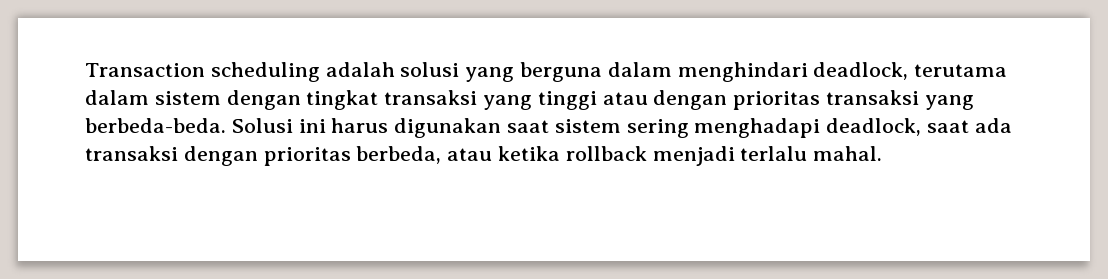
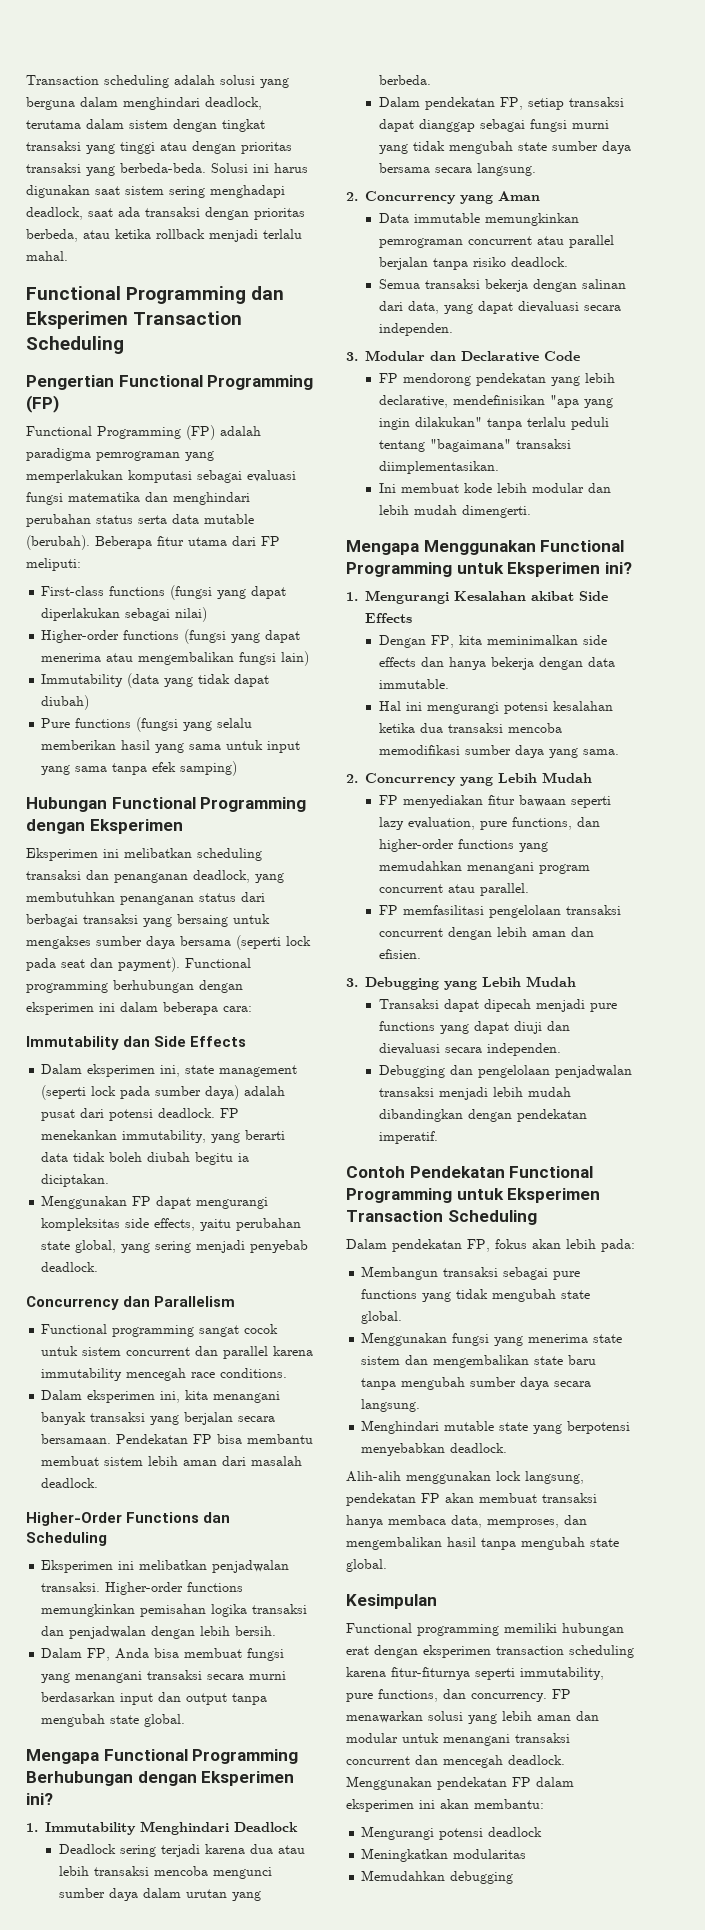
+ Functional Programming dan Eksperimen Transaction Scheduling
+ Pengertian Functional Programming (FP)
+ Functional Programming (FP) adalah paradigma pemrograman yang memperlakukan komputasi sebagai evaluasi fungsi matematika dan menghindari perubahan status serta data mutable (berubah). Beberapa fitur utama dari FP meliputi:
+ First-class functions (fungsi yang dapat diperlakukan sebagai nilai)
+ Higher-order functions (fungsi yang dapat menerima atau mengembalikan fungsi lain)
+ Immutability (data yang tidak dapat diubah)
+ Pure functions (fungsi yang selalu memberikan hasil yang sama untuk input yang sama tanpa efek samping)
+ Hubungan Functional Programming dengan Eksperimen
+ Eksperimen ini melibatkan scheduling transaksi dan penanganan deadlock, yang membutuhkan penanganan status dari berbagai transaksi yang bersaing untuk mengakses sumber daya bersama (seperti lock pada seat dan payment). Functional programming berhubungan dengan eksperimen ini dalam beberapa cara:
+ Immutability dan Side Effects
+ Dalam eksperimen ini, state management (seperti lock pada sumber daya) adalah pusat dari potensi deadlock. FP menekankan immutability, yang berarti data tidak boleh diubah begitu ia diciptakan.
+ Menggunakan FP dapat mengurangi kompleksitas side effects, yaitu perubahan state global, yang sering menjadi penyebab deadlock.
+ Concurrency dan Parallelism
+ Functional programming sangat cocok untuk sistem concurrent dan parallel karena immutability mencegah race conditions.
+ Dalam eksperimen ini, kita menangani banyak transaksi yang berjalan secara bersamaan. Pendekatan FP bisa membantu membuat sistem lebih aman dari masalah deadlock.
+ Higher-Order Functions dan Scheduling
+ Eksperimen ini melibatkan penjadwalan transaksi. Higher-order functions memungkinkan pemisahan logika transaksi dan penjadwalan dengan lebih bersih.
+ Dalam FP, Anda bisa membuat fungsi yang menangani transaksi secara murni berdasarkan input dan output tanpa mengubah state global.
+ Mengapa Functional Programming Berhubungan dengan Eksperimen ini?
+ 1. Immutability Menghindari Deadlock
+ Deadlock sering terjadi karena dua atau lebih transaksi mencoba mengunci sumber daya dalam urutan yang berbeda.
+ Dalam pendekatan FP, setiap transaksi dapat dianggap sebagai fungsi murni yang tidak mengubah state sumber daya bersama secara langsung.
+ 2. Concurrency yang Aman
+ Data immutable memungkinkan pemrograman concurrent atau parallel berjalan tanpa risiko deadlock.
+ Semua transaksi bekerja dengan salinan dari data, yang dapat dievaluasi secara independen.
+ 3. Modular dan Declarative Code
+ FP mendorong pendekatan yang lebih declarative, mendefinisikan "apa yang ingin dilakukan" tanpa terlalu peduli tentang "bagaimana" transaksi diimplementasikan.
+ Ini membuat kode lebih modular dan lebih mudah dimengerti.
+ Mengapa Menggunakan Functional Programming untuk Eksperimen ini?
+ 1. Mengurangi Kesalahan akibat Side Effects
+ Dengan FP, kita meminimalkan side effects dan hanya bekerja dengan data immutable.
+ Hal ini mengurangi potensi kesalahan ketika dua transaksi mencoba memodifikasi sumber daya yang sama.
+ 2. Concurrency yang Lebih Mudah
+ FP menyediakan fitur bawaan seperti lazy evaluation, pure functions, dan higher-order functions yang memudahkan menangani program concurrent atau parallel.
+ FP memfasilitasi pengelolaan transaksi concurrent dengan lebih aman dan efisien.
+ 3. Debugging yang Lebih Mudah
+ Transaksi dapat dipecah menjadi pure functions yang dapat diuji dan dievaluasi secara independen.
+ Debugging dan pengelolaan penjadwalan transaksi menjadi lebih mudah dibandingkan dengan pendekatan imperatif.
+ Contoh Pendekatan Functional Programming untuk Eksperimen Transaction Scheduling
+ Dalam pendekatan FP, fokus akan lebih pada:
+ Membangun transaksi sebagai pure functions yang tidak mengubah state global.
+ Menggunakan fungsi yang menerima state sistem dan mengembalikan state baru tanpa mengubah sumber daya secara langsung.
+ Menghindari mutable state yang berpotensi menyebabkan deadlock.
+ Alih-alih menggunakan lock langsung, pendekatan FP akan membuat transaksi hanya membaca data, memproses, dan mengembalikan hasil tanpa mengubah state global.
+ Kesimpulan
+ Functional programming memiliki hubungan erat dengan eksperimen transaction scheduling karena fitur-fiturnya seperti immutability, pure functions, dan concurrency. FP menawarkan solusi yang lebih aman dan modular untuk menangani transaksi concurrent dan mencegah deadlock. Menggunakan pendekatan FP dalam eksperimen ini akan membantu:
+ Mengurangi potensi deadlock
+ Meningkatkan modularitas
+ Memudahkan debugging

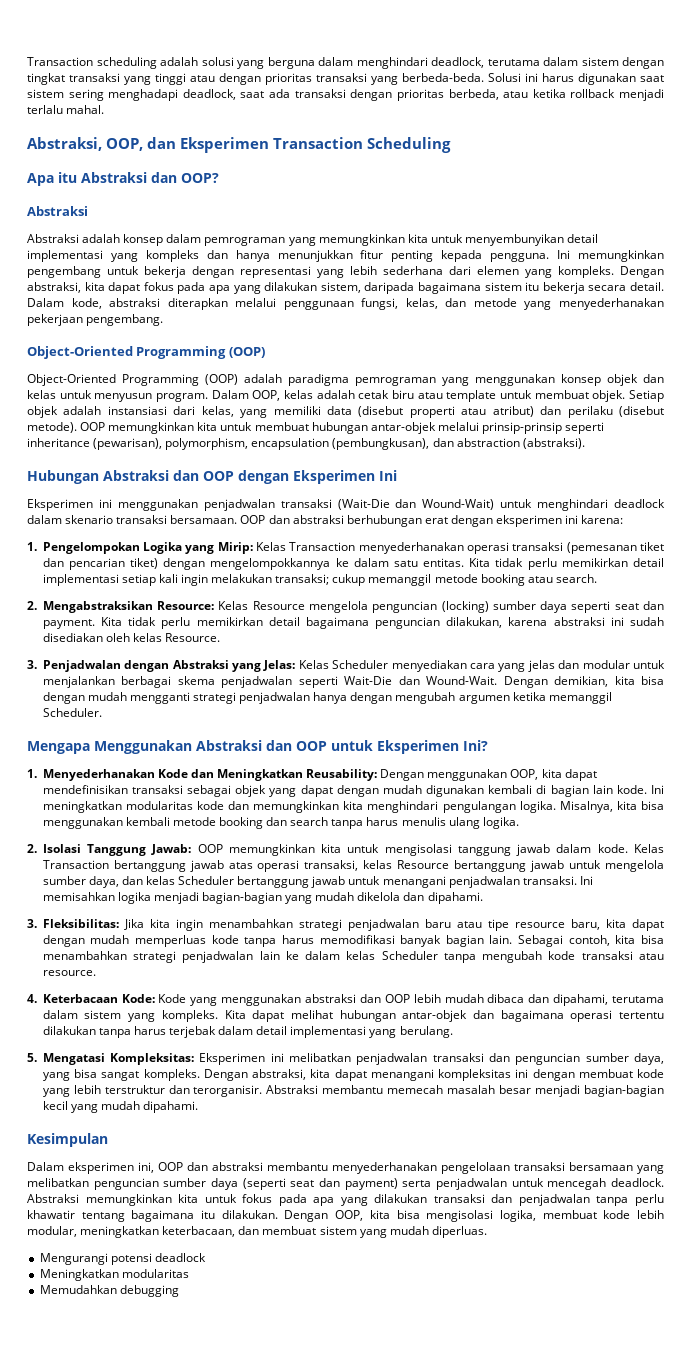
- Functional Programming dan Eksperimen Transaction Scheduling
+ Abstraksi, OOP, dan Eksperimen Transaction Scheduling
- Pengertian Functional Programming (FP)
- Functional Programming (FP) adalah paradigma pemrograman yang memperlakukan komputasi sebagai evaluasi fungsi matematika dan menghindari perubahan status serta data mutable (berubah). Beberapa fitur utama dari FP meliputi:
- First-class functions (fungsi yang dapat diperlakukan sebagai nilai)
- Higher-order functions (fungsi yang dapat menerima atau mengembalikan fungsi lain)
- Immutability (data yang tidak dapat diubah)
- Pure functions (fungsi yang selalu memberikan hasil yang sama untuk input yang sama tanpa efek samping)
- Hubungan Functional Programming dengan Eksperimen
- Eksperimen ini melibatkan scheduling transaksi dan penanganan deadlock, yang membutuhkan penanganan status dari berbagai transaksi yang bersaing untuk mengakses sumber daya bersama (seperti lock pada seat dan payment). Functional programming berhubungan dengan eksperimen ini dalam beberapa cara:
- Immutability dan Side Effects
- Dalam eksperimen ini, state management (seperti lock pada sumber daya) adalah pusat dari potensi deadlock. FP menekankan immutability, yang berarti data tidak boleh diubah begitu ia diciptakan.
- Menggunakan FP dapat mengurangi kompleksitas side effects, yaitu perubahan state global, yang sering menjadi penyebab deadlock.
- Concurrency dan Parallelism
- Functional programming sangat cocok untuk sistem concurrent dan parallel karena immutability mencegah race conditions.
- Dalam eksperimen ini, kita menangani banyak transaksi yang berjalan secara bersamaan. Pendekatan FP bisa membantu membuat sistem lebih aman dari masalah deadlock.
- Higher-Order Functions dan Scheduling
- Eksperimen ini melibatkan penjadwalan transaksi. Higher-order functions memungkinkan pemisahan logika transaksi dan penjadwalan dengan lebih bersih.
- Dalam FP, Anda bisa membuat fungsi yang menangani transaksi secara murni berdasarkan input dan output tanpa mengubah state global.
- Mengapa Functional Programming Berhubungan dengan Eksperimen ini?
- 1. Immutability Menghindari Deadlock
- Deadlock sering terjadi karena dua atau lebih transaksi mencoba mengunci sumber daya dalam urutan yang berbeda.
- Dalam pendekatan FP, setiap transaksi dapat dianggap sebagai fungsi murni yang tidak mengubah state sumber daya bersama secara langsung.
- 2. Concurrency yang Aman
- Data immutable memungkinkan pemrograman concurrent atau parallel berjalan tanpa risiko deadlock.
- Semua transaksi bekerja dengan salinan dari data, yang dapat dievaluasi secara independen.
- 3. Modular dan Declarative Code
- FP mendorong pendekatan yang lebih declarative, mendefinisikan "apa yang ingin dilakukan" tanpa terlalu peduli tentang "bagaimana" transaksi diimplementasikan.
- Ini membuat kode lebih modular dan lebih mudah dimengerti.
- Mengapa Menggunakan Functional Programming untuk Eksperimen ini?
- 1. Mengurangi Kesalahan akibat Side Effects
- Dengan FP, kita meminimalkan side effects dan hanya bekerja dengan data immutable.
- Hal ini mengurangi potensi kesalahan ketika dua transaksi mencoba memodifikasi sumber daya yang sama.
- 2. Concurrency yang Lebih Mudah
- FP menyediakan fitur bawaan seperti lazy evaluation, pure functions, dan higher-order functions yang memudahkan menangani program concurrent atau parallel.
- FP memfasilitasi pengelolaan transaksi concurrent dengan lebih aman dan efisien.
- 3. Debugging yang Lebih Mudah
- Transaksi dapat dipecah menjadi pure functions yang dapat diuji dan dievaluasi secara independen.
- Debugging dan pengelolaan penjadwalan transaksi menjadi lebih mudah dibandingkan dengan pendekatan imperatif.
- Contoh Pendekatan Functional Programming untuk Eksperimen Transaction Scheduling
- Dalam pendekatan FP, fokus akan lebih pada:
- Membangun transaksi sebagai pure functions yang tidak mengubah state global.
- Menggunakan fungsi yang menerima state sistem dan mengembalikan state baru tanpa mengubah sumber daya secara langsung.
- Menghindari mutable state yang berpotensi menyebabkan deadlock.
- Alih-alih menggunakan lock langsung, pendekatan FP akan membuat transaksi hanya membaca data, memproses, dan mengembalikan hasil tanpa mengubah state global.
+ Apa itu Abstraksi dan OOP?
+ Abstraksi
+ Abstraksi adalah konsep dalam pemrograman yang memungkinkan kita untuk menyembunyikan detail implementasi yang kompleks dan hanya menunjukkan fitur penting kepada pengguna. Ini memungkinkan pengembang untuk bekerja dengan representasi yang lebih sederhana dari elemen yang kompleks. Dengan abstraksi, kita dapat fokus pada apa yang dilakukan sistem, daripada bagaimana sistem itu bekerja secara detail. Dalam kode, abstraksi diterapkan melalui penggunaan fungsi, kelas, dan metode yang menyederhanakan pekerjaan pengembang.
+ Object-Oriented Programming (OOP)
+ Object-Oriented Programming (OOP) adalah paradigma pemrograman yang menggunakan konsep objek dan kelas untuk menyusun program. Dalam OOP, kelas adalah cetak biru atau template untuk membuat objek. Setiap objek adalah instansiasi dari kelas, yang memiliki data (disebut properti atau atribut) dan perilaku (disebut metode). OOP memungkinkan kita untuk membuat hubungan antar-objek melalui prinsip-prinsip seperti inheritance (pewarisan), polymorphism, encapsulation (pembungkusan), dan abstraction (abstraksi).
+ Hubungan Abstraksi dan OOP dengan Eksperimen Ini
+ Eksperimen ini menggunakan penjadwalan transaksi (Wait-Die dan Wound-Wait) untuk menghindari deadlock dalam skenario transaksi bersamaan. OOP dan abstraksi berhubungan erat dengan eksperimen ini karena:
+ 1. Pengelompokan Logika yang Mirip: Kelas Transaction menyederhanakan operasi transaksi (pemesanan tiket dan pencarian tiket) dengan mengelompokkannya ke dalam satu entitas. Kita tidak perlu memikirkan detail implementasi setiap kali ingin melakukan transaksi; cukup memanggil metode booking atau search.
+ 2. Mengabstraksikan Resource: Kelas Resource mengelola penguncian (locking) sumber daya seperti seat dan payment. Kita tidak perlu memikirkan detail bagaimana penguncian dilakukan, karena abstraksi ini sudah disediakan oleh kelas Resource.
+ 3. Penjadwalan dengan Abstraksi yang Jelas: Kelas Scheduler menyediakan cara yang jelas dan modular untuk menjalankan berbagai skema penjadwalan seperti Wait-Die dan Wound-Wait. Dengan demikian, kita bisa dengan mudah mengganti strategi penjadwalan hanya dengan mengubah argumen ketika memanggil Scheduler.
+ Mengapa Menggunakan Abstraksi dan OOP untuk Eksperimen Ini?
+ 1. Menyederhanakan Kode dan Meningkatkan Reusability: Dengan menggunakan OOP, kita dapat mendefinisikan transaksi sebagai objek yang dapat dengan mudah digunakan kembali di bagian lain kode. Ini meningkatkan modularitas kode dan memungkinkan kita menghindari pengulangan logika. Misalnya, kita bisa menggunakan kembali metode booking dan search tanpa harus menulis ulang logika.
+ 2. Isolasi Tanggung Jawab: OOP memungkinkan kita untuk mengisolasi tanggung jawab dalam kode. Kelas Transaction bertanggung jawab atas operasi transaksi, kelas Resource bertanggung jawab untuk mengelola sumber daya, dan kelas Scheduler bertanggung jawab untuk menangani penjadwalan transaksi. Ini memisahkan logika menjadi bagian-bagian yang mudah dikelola dan dipahami.
+ 3. Fleksibilitas: Jika kita ingin menambahkan strategi penjadwalan baru atau tipe resource baru, kita dapat dengan mudah memperluas kode tanpa harus memodifikasi banyak bagian lain. Sebagai contoh, kita bisa menambahkan strategi penjadwalan lain ke dalam kelas Scheduler tanpa mengubah kode transaksi atau resource.
+ 4. Keterbacaan Kode: Kode yang menggunakan abstraksi dan OOP lebih mudah dibaca dan dipahami, terutama dalam sistem yang kompleks. Kita dapat melihat hubungan antar-objek dan bagaimana operasi tertentu dilakukan tanpa harus terjebak dalam detail implementasi yang berulang.
+ 5. Mengatasi Kompleksitas: Eksperimen ini melibatkan penjadwalan transaksi dan penguncian sumber daya, yang bisa sangat kompleks. Dengan abstraksi, kita dapat menangani kompleksitas ini dengan membuat kode yang lebih terstruktur dan terorganisir. Abstraksi membantu memecah masalah besar menjadi bagian-bagian kecil yang mudah dipahami.
  Kesimpulan
- Functional programming memiliki hubungan erat dengan eksperimen transaction scheduling karena fitur-fiturnya seperti immutability, pure functions, dan concurrency. FP menawarkan solusi yang lebih aman dan modular untuk menangani transaksi concurrent dan mencegah deadlock. Menggunakan pendekatan FP dalam eksperimen ini akan membantu:
+ Dalam eksperimen ini, OOP dan abstraksi membantu menyederhanakan pengelolaan transaksi bersamaan yang melibatkan penguncian sumber daya (seperti seat dan payment) serta penjadwalan untuk mencegah deadlock. Abstraksi memungkinkan kita untuk fokus pada apa yang dilakukan transaksi dan penjadwalan tanpa perlu khawatir tentang bagaimana itu dilakukan. Dengan OOP, kita bisa mengisolasi logika, membuat kode lebih modular, meningkatkan keterbacaan, dan membuat sistem yang mudah diperluas.

